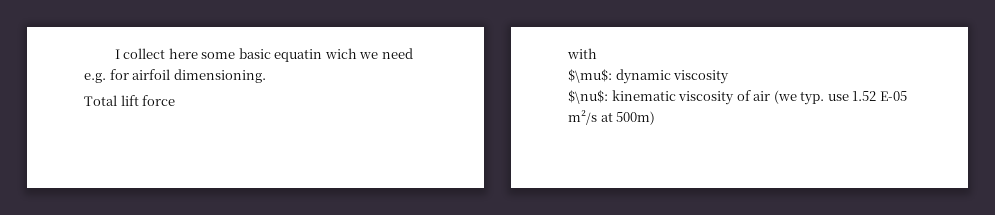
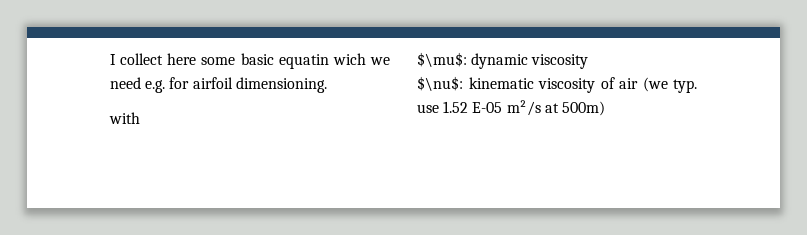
- Total lift force

